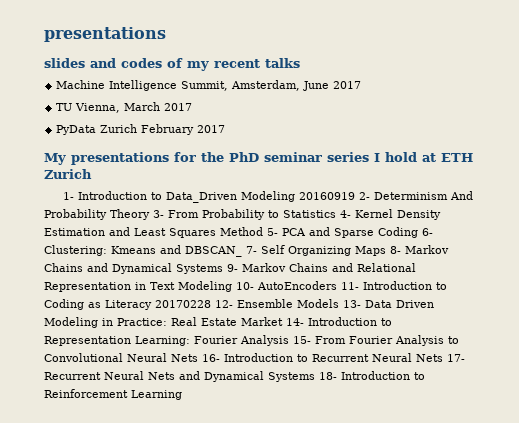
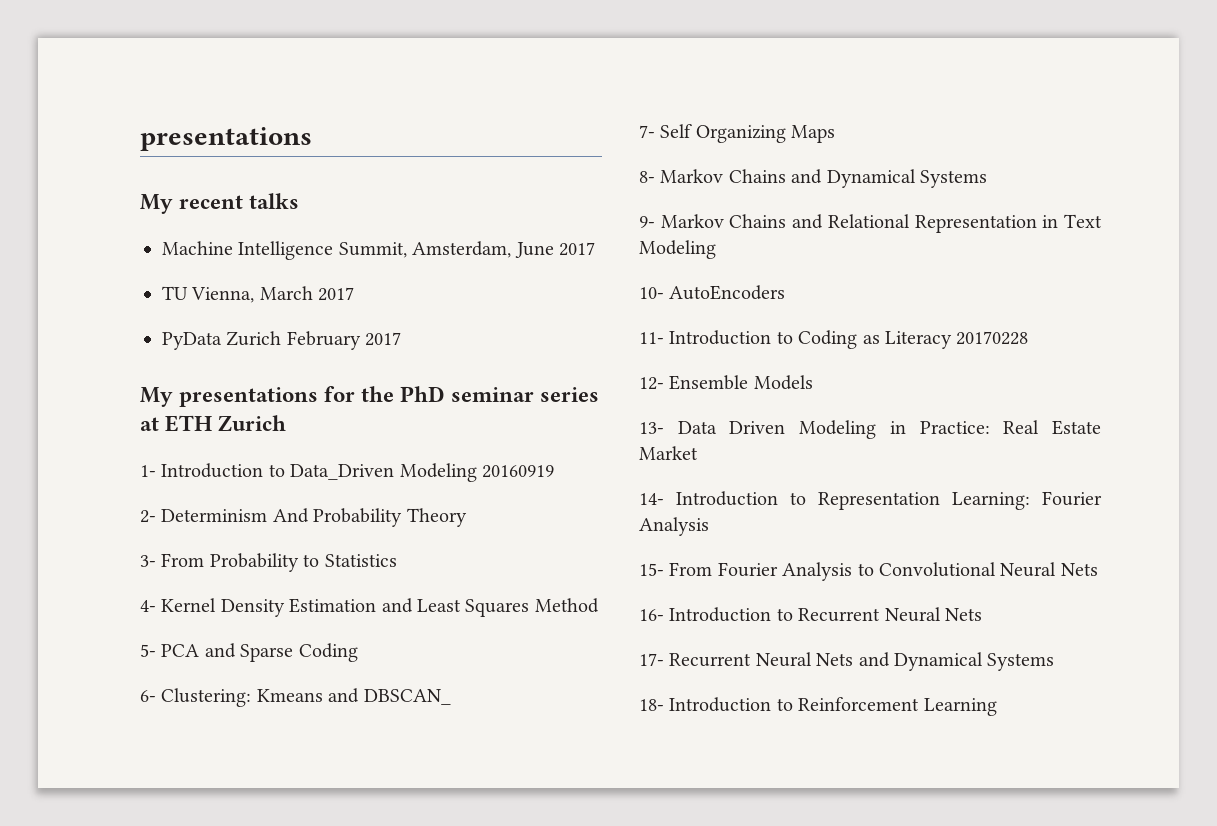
- slides and codes of my recent talks
+ My recent talks
- My presentations for the PhD seminar series I hold at ETH Zurich
+ My presentations for the PhD seminar series at ETH Zurich
- 1- Introduction to Data_Driven Modeling 20160919 2- Determinism And Probability Theory 3- From Probability to Statistics 4- Kernel Density Estimation and Least Squares Method 5- PCA and Sparse Coding 6- Clustering:
+ 1- Introduction to Data_Driven Modeling 20160919
+ 2- Determinism And Probability Theory
+ 3- From Probability to Statistics
+ 4- Kernel Density Estimation and Least Squares Method
+ 5- PCA and Sparse Coding
+ 6- Clustering:
- Kmeans and DBSCAN_ 7- Self Organizing Maps 8- Markov Chains and Dynamical Systems 9- Markov Chains and Relational Representation in Text Modeling 10- AutoEncoders 11- Introduction to Coding as Literacy 20170228 12- Ensemble Models 13- Data Driven Modeling in Practice:
+ Kmeans and DBSCAN_
+ 7- Self Organizing Maps
+ 8- Markov Chains and Dynamical Systems
+ 9- Markov Chains and Relational Representation in Text Modeling
+ 10- AutoEncoders
+ 11- Introduction to Coding as Literacy 20170228
+ 12- Ensemble Models
+ 13- Data Driven Modeling in Practice:
- Real Estate Market 14- Introduction to Representation Learning: Fourier Analysis 15- From Fourier Analysis to Convolutional Neural Nets 16- Introduction to Recurrent Neural Nets 17- Recurrent Neural Nets and Dynamical Systems 18- Introduction to Reinforcement Learning
+ Real Estate Market
+ 14- Introduction to Representation Learning: Fourier Analysis
+ 15- From Fourier Analysis to Convolutional Neural Nets
+ 16- Introduction to Recurrent Neural Nets
+ 17- Recurrent Neural Nets and Dynamical Systems
+ 18- Introduction to Reinforcement Learning

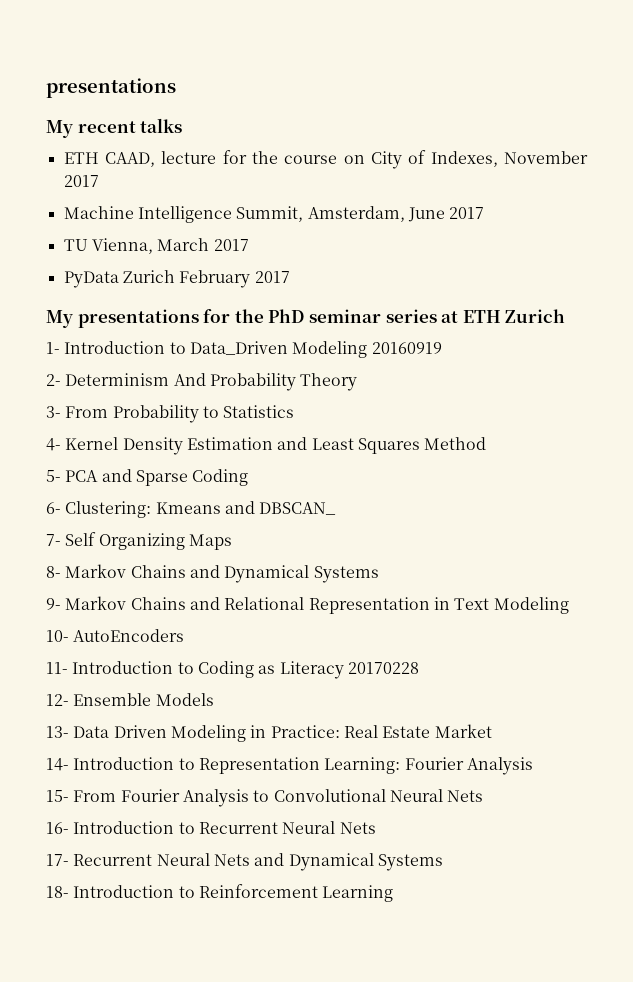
+ ETH CAAD, lecture for the course on City of Indexes, November 2017

